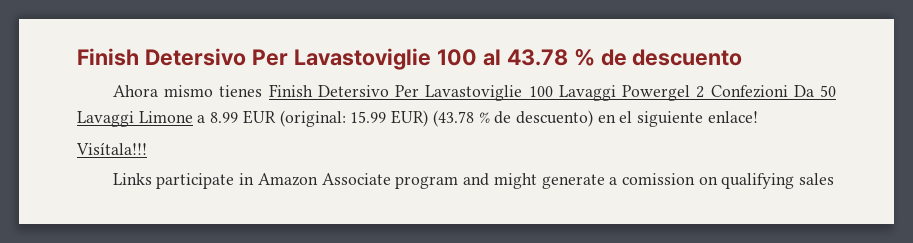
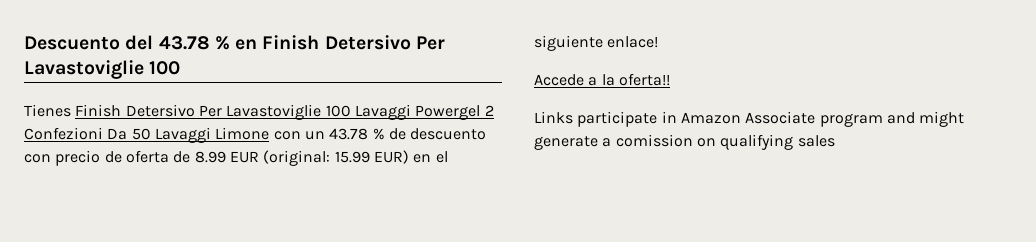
- Finish Detersivo Per Lavastoviglie 100 al 43.78 % de descuento
- Ahora mismo tienes Finish Detersivo Per Lavastoviglie 100 Lavaggi Powergel 2 Confezioni Da 50 Lavaggi Limone a 8.99 EUR (original: 15.99 EUR) (43.78 % de descuento) en el siguiente enlace!
+ Descuento del 43.78 % en Finish Detersivo Per Lavastoviglie 100
+ Tienes Finish Detersivo Per Lavastoviglie 100 Lavaggi Powergel 2 Confezioni Da 50 Lavaggi Limone con un 43.78 % de descuento con precio de oferta de 8.99 EUR (original: 15.99 EUR) en el siguiente enlace!
- Visítala!!!
+ Accede a la oferta!!

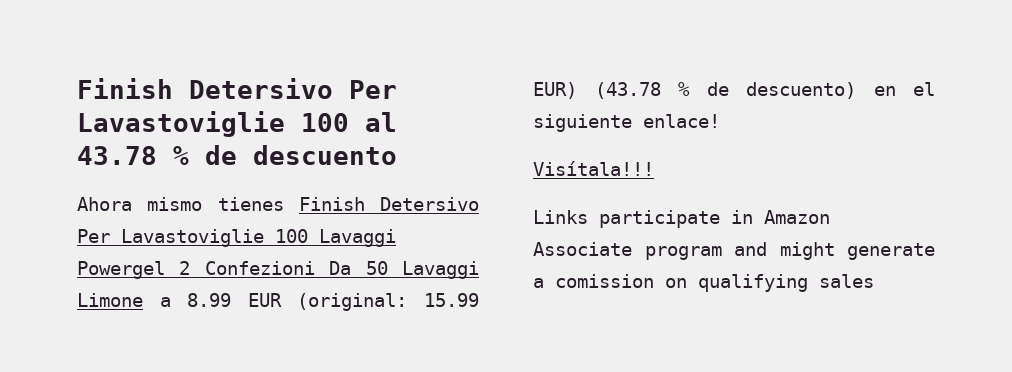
- Descuento del 43.78 % en Finish Detersivo Per Lavastoviglie 100
- Tienes Finish Detersivo Per Lavastoviglie 100 Lavaggi Powergel 2 Confezioni Da 50 Lavaggi Limone con un 43.78 % de descuento con precio de oferta de 8.99 EUR (original: 15.99 EUR) en el siguiente enlace!
+ Finish Detersivo Per Lavastoviglie 100 al 43.78 % de descuento
+ Ahora mismo tienes Finish Detersivo Per Lavastoviglie 100 Lavaggi Powergel 2 Confezioni Da 50 Lavaggi Limone a 8.99 EUR (original: 15.99 EUR) (43.78 % de descuento) en el siguiente enlace!
- Accede a la oferta!!
+ Visítala!!!

